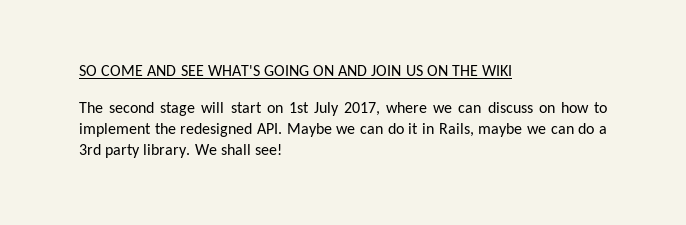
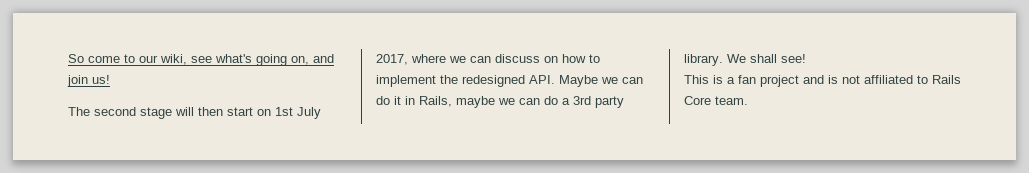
- SO COME AND SEE WHAT'S GOING ON AND JOIN US ON THE WIKI
+ So come to our wiki, see what's going on, and join us!
- The second stage will start on 1st July 2017, where we can discuss on how to implement the redesigned API. Maybe we can do it in Rails, maybe we can do a 3rd party library.
+ The second stage will then start on 1st July 2017, where we can discuss on how to implement the redesigned API. Maybe we can do it in Rails, maybe we can do a 3rd party library.
+ This is a fan project and is not affiliated to Rails Core team.

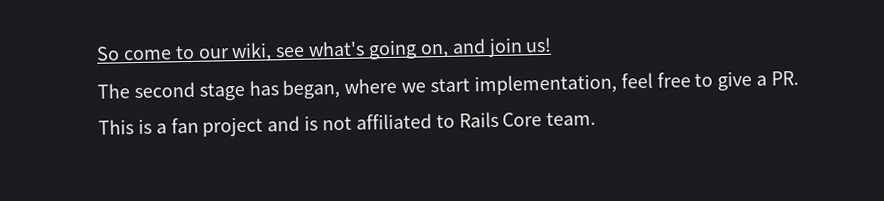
- The second stage will then start on 1st July 2017, where we can discuss on how to implement the redesigned API. Maybe we can do it in Rails, maybe we can do a 3rd party library. We shall see!
+ The second stage has began, where we start implementation, feel free to give a PR.

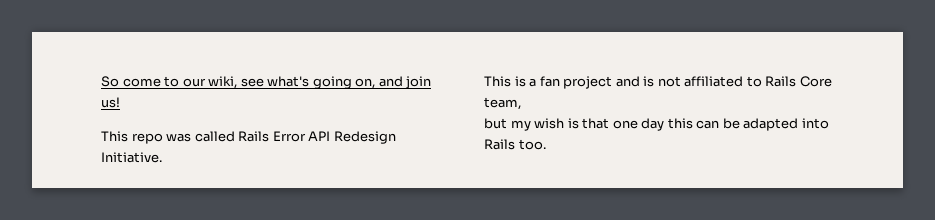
- The second stage has began, where we start implementation, feel free to give a PR.
+ This repo was called Rails Error API Redesign Initiative.
- This is a fan project and is not affiliated to Rails Core team.
+ This is a fan project and is not affiliated to Rails Core team,
+ but my wish is that one day this can be adapted into Rails too.

